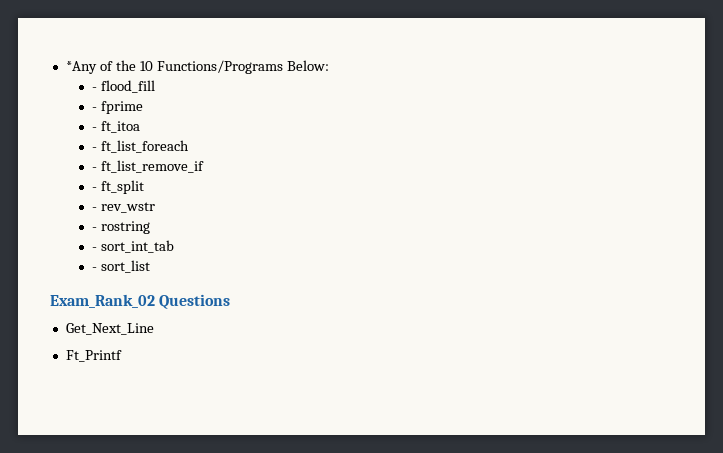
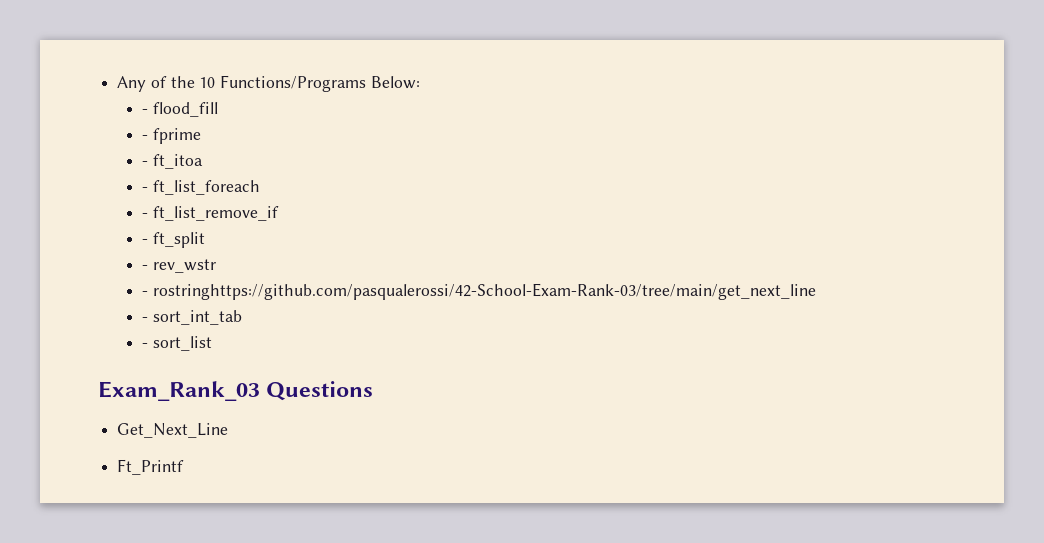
- *Any of the 10 Functions/Programs Below:
+ Any of the 10 Functions/Programs Below:
- - rostring
+ - rostringhttps://github.com/pasqualerossi/42-School-Exam-Rank-03/tree/main/get_next_line
- Exam_Rank_02 Questions
+ Exam_Rank_03 Questions

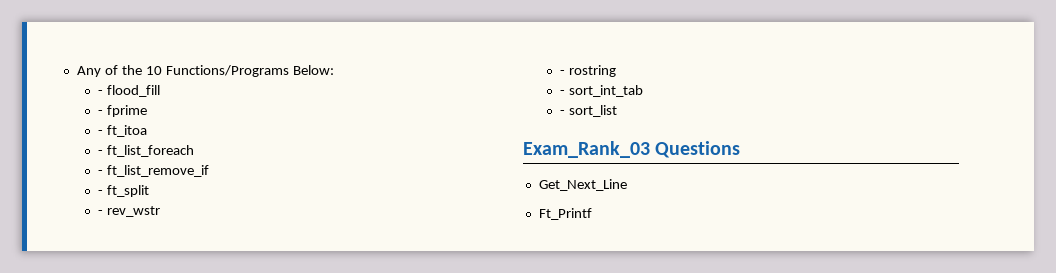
- - rostringhttps://github.com/pasqualerossi/42-School-Exam-Rank-03/tree/main/get_next_line
+ - rostring

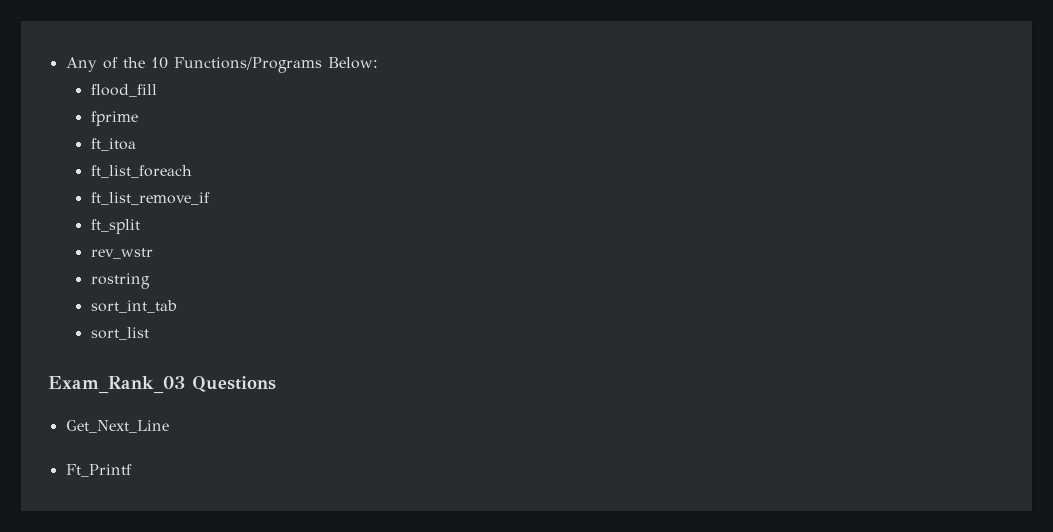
- - flood_fill
+ flood_fill
- - fprime
+ fprime
- - ft_itoa
+ ft_itoa
- - ft_list_foreach
+ ft_list_foreach
- - ft_list_remove_if
+ ft_list_remove_if
- - ft_split
+ ft_split
- - rev_wstr
+ rev_wstr
- - rostring
+ rostring
- - sort_int_tab
+ sort_int_tab
- - sort_list
+ sort_list

